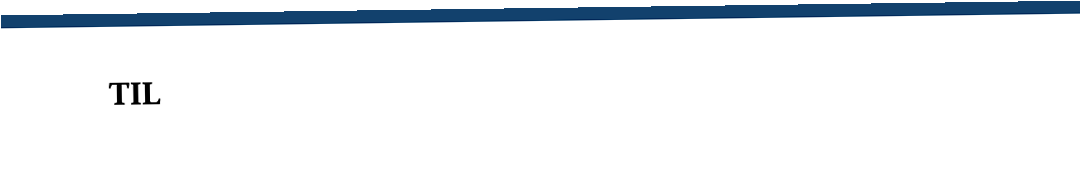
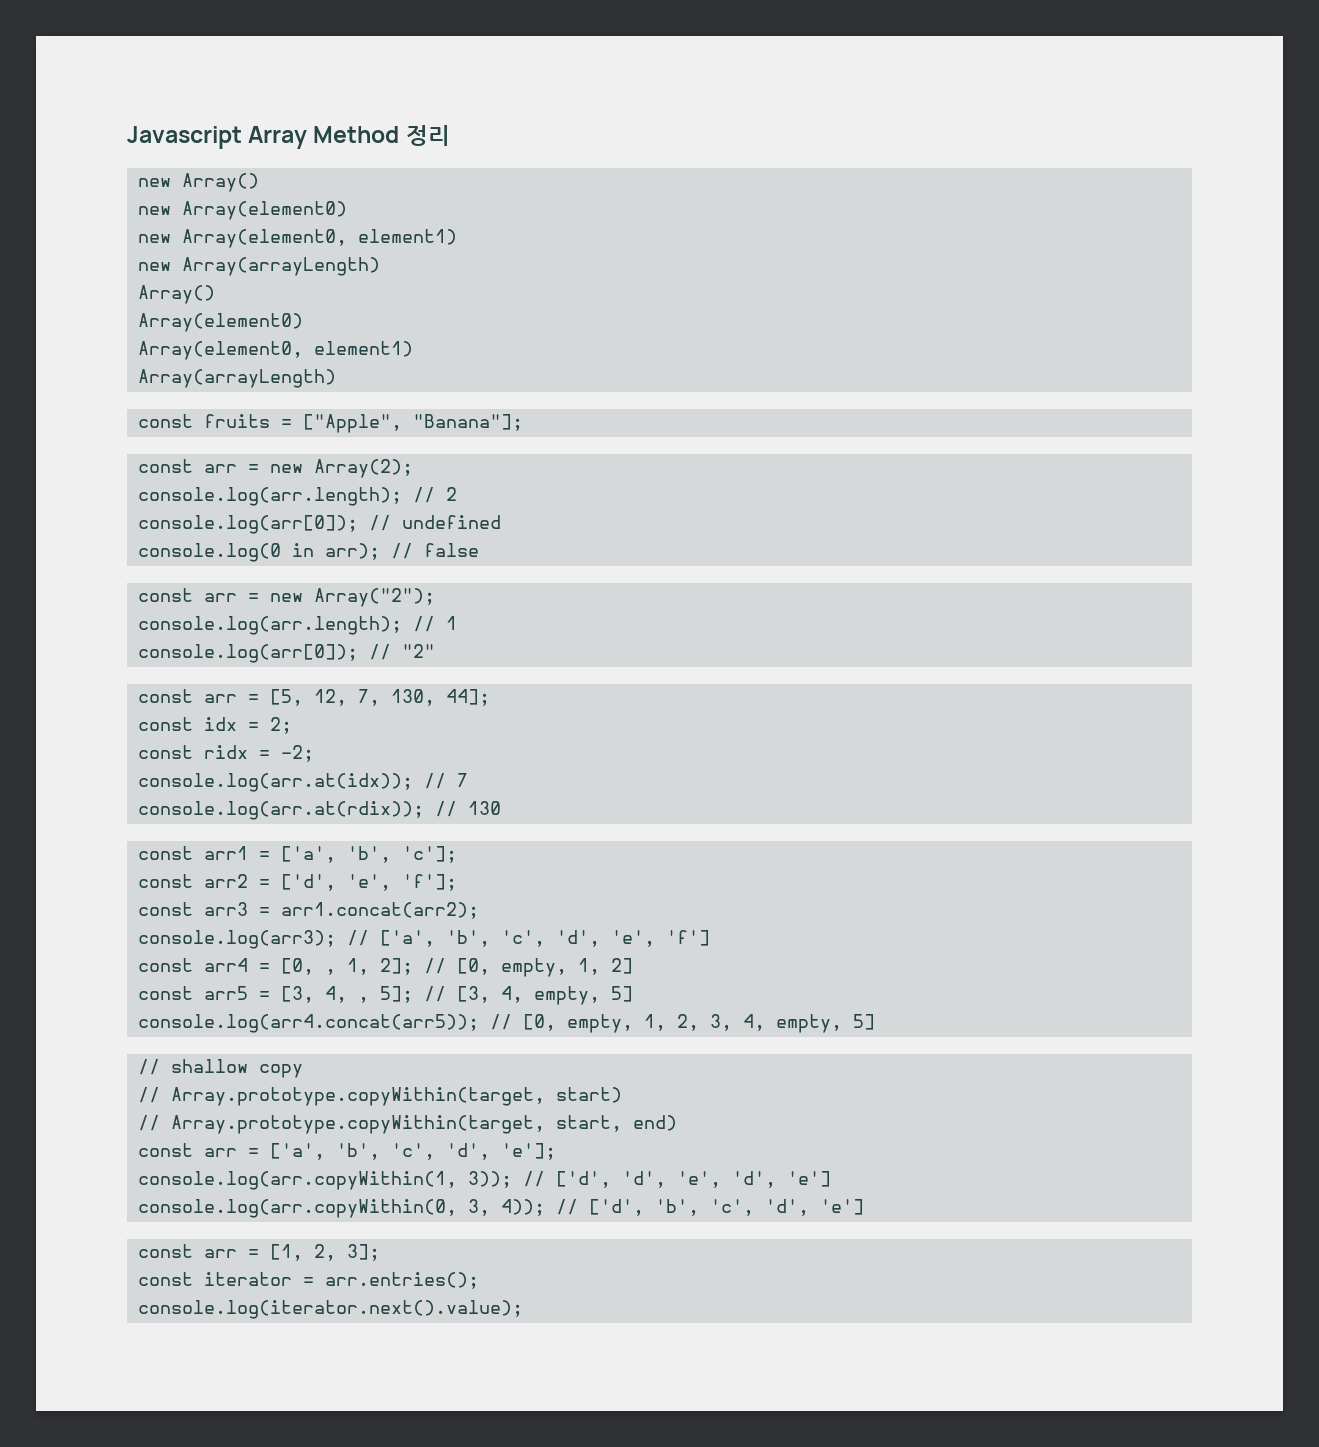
- TIL
+ Javascript Array Method 정리
+ new Array()
+ new Array(element0)
+ new Array(element0, element1)
+ new Array(arrayLength)
+ Array()
+ Array(element0)
+ Array(element0, element1)
+ Array(arrayLength)
+ const fruits = ["Apple", "Banana"];
+ const arr = new Array(2);
+ console.log(arr.length); // 2
+ console.log(arr[0]); // undefined
+ console.log(0 in arr); // false
+ const arr = new Array("2");
+ console.log(arr.length); // 1
+ console.log(arr[0]); // "2"
+ const arr = [5, 12, 7, 130, 44];
+ const idx = 2;
+ const ridx = -2;
+ console.log(arr.at(idx)); // 7
+ console.log(arr.at(rdix)); // 130
+ const arr1 = ['a', 'b', 'c'];
+ const arr2 = ['d', 'e', 'f'];
+ const arr3 = arr1.concat(arr2);
+ console.log(arr3); // ['a', 'b', 'c', 'd', 'e', 'f']
+ const arr4 = [0, , 1, 2]; // [0, empty, 1, 2]
+ const arr5 = [3, 4, , 5]; // [3, 4, empty, 5]
+ console.log(arr4.concat(arr5)); // [0, empty, 1, 2, 3, 4, empty, 5]
+ // shallow copy
+ // Array.prototype.copyWithin(target, start)
+ // Array.prototype.copyWithin(target, start, end)
+ const arr = ['a', 'b', 'c', 'd', 'e'];
+ console.log(arr.copyWithin(1, 3)); // ['d', 'd', 'e', 'd', 'e']
+ console.log(arr.copyWithin(0, 3, 4)); // ['d', 'b', 'c', 'd', 'e']
+ const arr = [1, 2, 3];
+ const iterator = arr.entries();
+ console.log(iterator.next().value);

